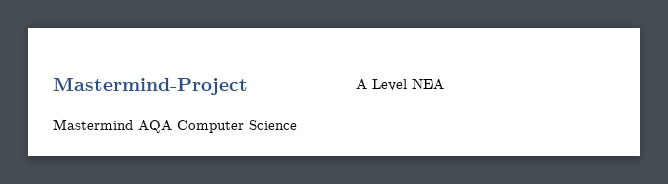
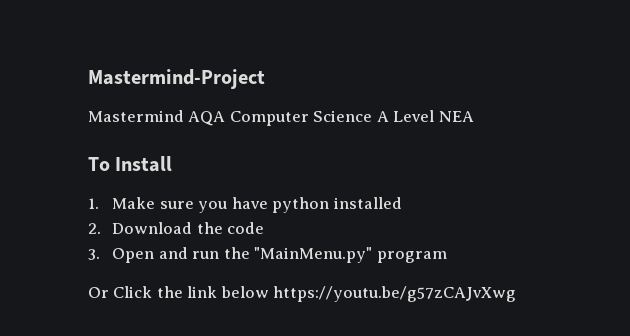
+ To Install
+ 1. Make sure you have python installed
+ 2. Download the code
+ 3. Open and run the "MainMenu.py" program
+ Or Click the link below https://youtu.be/g57zCAJvXwg

